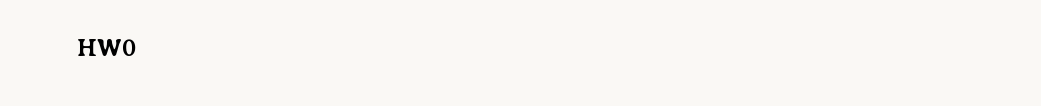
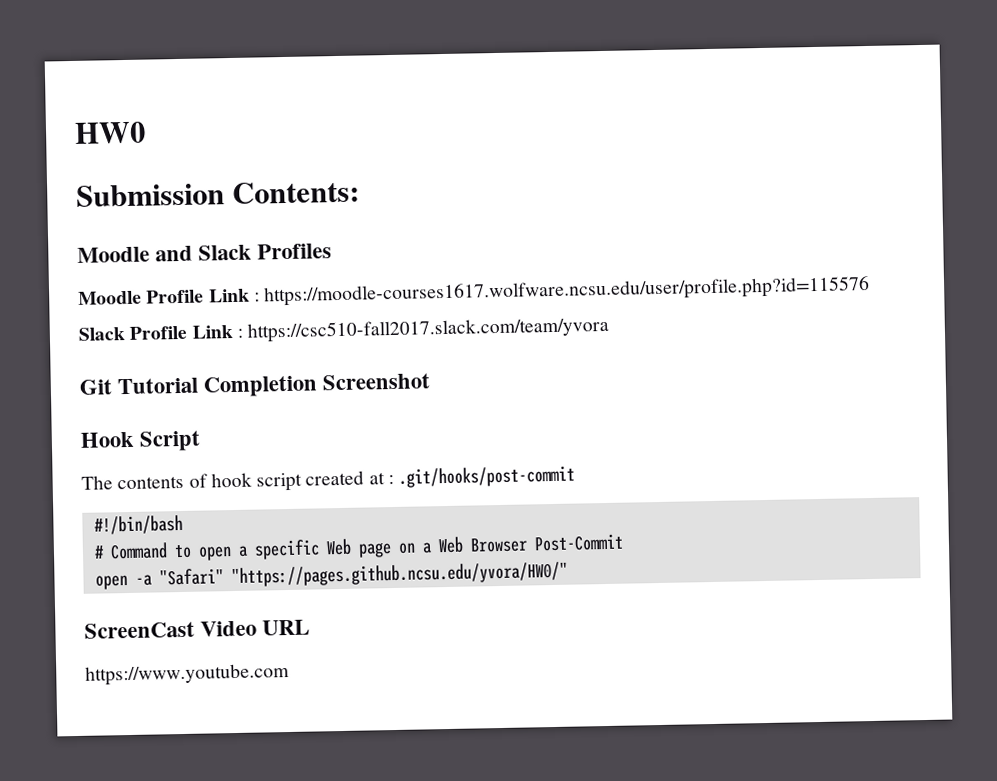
+ Submission Contents:
+ Moodle and Slack Profiles
+ Moodle Profile Link : https://moodle-courses1617.wolfware.ncsu.edu/user/profile.php?id=115576
+ Slack Profile Link : https://csc510-fall2017.slack.com/team/yvora
+ Git Tutorial Completion Screenshot
+ Hook Script
+ The contents of hook script created at : .git/hooks/post-commit
+ #!/bin/bash
+ # Command to open a specific Web page on a Web Browser Post-Commit
+ open -a "Safari" "https://pages.github.ncsu.edu/yvora/HW0/"
+ ScreenCast Video URL
+ https://www.youtube.com

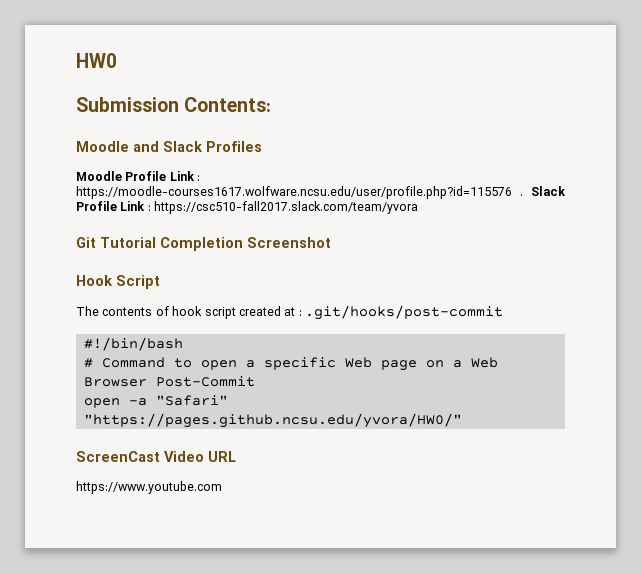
- Moodle Profile Link : https://moodle-courses1617.wolfware.ncsu.edu/user/profile.php?id=115576
- Slack Profile Link : https://csc510-fall2017.slack.com/team/yvora
+ Moodle Profile Link : https://moodle-courses1617.wolfware.ncsu.edu/user/profile.php?id=115576 . Slack Profile Link : https://csc510-fall2017.slack.com/team/yvora

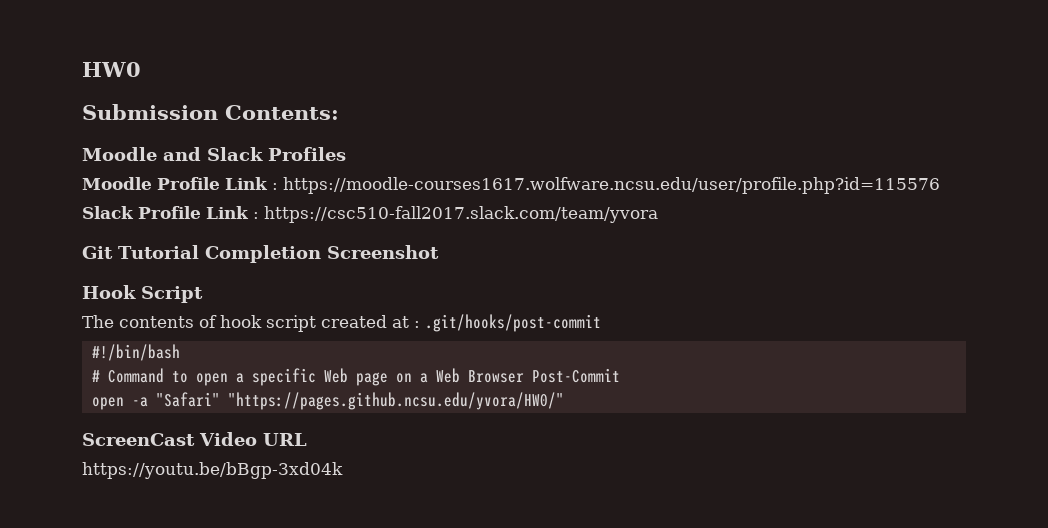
- Moodle Profile Link : https://moodle-courses1617.wolfware.ncsu.edu/user/profile.php?id=115576 . Slack Profile Link : https://csc510-fall2017.slack.com/team/yvora
+ Moodle Profile Link : https://moodle-courses1617.wolfware.ncsu.edu/user/profile.php?id=115576
+ Slack Profile Link : https://csc510-fall2017.slack.com/team/yvora
- https://www.youtube.com
+ https://youtu.be/bBgp-3xd04k

